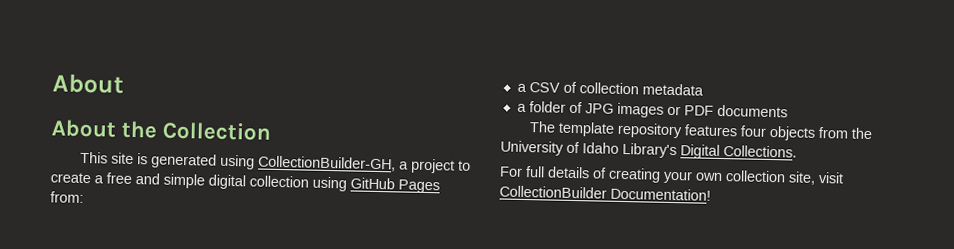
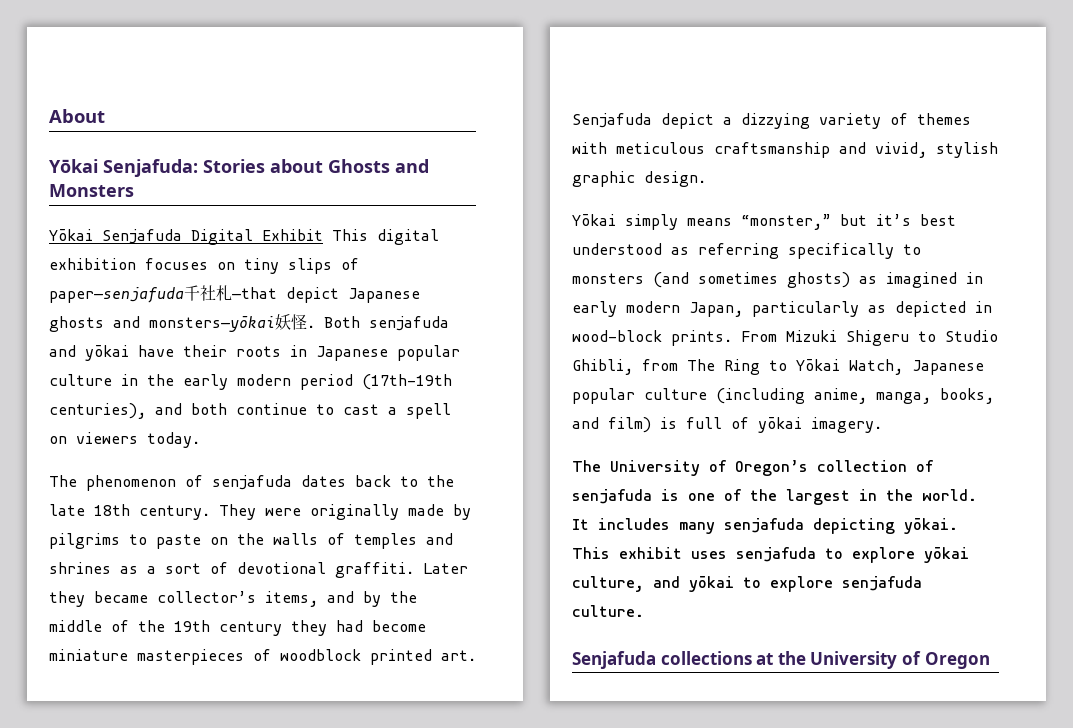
- About the Collection
- This site is generated using CollectionBuilder-GH, a project to create a free and simple digital collection using GitHub Pages from:
- a CSV of collection metadata
- a folder of JPG images or PDF documents
- The template repository features four objects from the University of Idaho Library's Digital Collections.
- For full details of creating your own collection site, visit CollectionBuilder Documentation!
+ Yōkai Senjafuda: Stories about Ghosts and Monsters
+ Yōkai Senjafuda Digital Exhibit This digital exhibition focuses on tiny slips of paper—senjafuda千社札—that depict Japanese ghosts and monsters—yōkai妖怪. Both senjafuda and yōkai have their roots in Japanese popular culture in the early modern period (17th-19th centuries), and both continue to cast a spell on viewers today.
+ The phenomenon of senjafuda dates back to the late 18th century. They were originally made by pilgrims to paste on the walls of temples and shrines as a sort of devotional graffiti. Later they became collector’s items, and by the middle of the 19th century they had become miniature masterpieces of woodblock printed art. Senjafuda depict a dizzying variety of themes with meticulous craftsmanship and vivid, stylish graphic design.
+ Yōkai simply means “monster,” but it’s best understood as referring specifically to monsters (and sometimes ghosts) as imagined in early modern Japan, particularly as depicted in wood-block prints. From Mizuki Shigeru to Studio Ghibli, from The Ring to Yōkai Watch, Japanese popular culture (including anime, manga, books, and film) is full of yōkai imagery.
+ The University of Oregon’s collection of senjafuda is one of the largest in the world. It includes many senjafuda depicting yōkai. This exhibit uses senjafuda to explore yōkai culture, and yōkai to explore senjafuda culture.
+ Senjafuda collections at the University of Oregon

